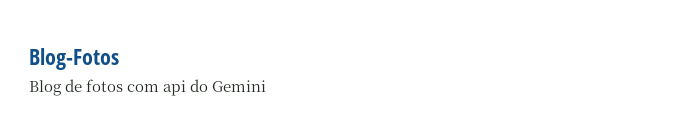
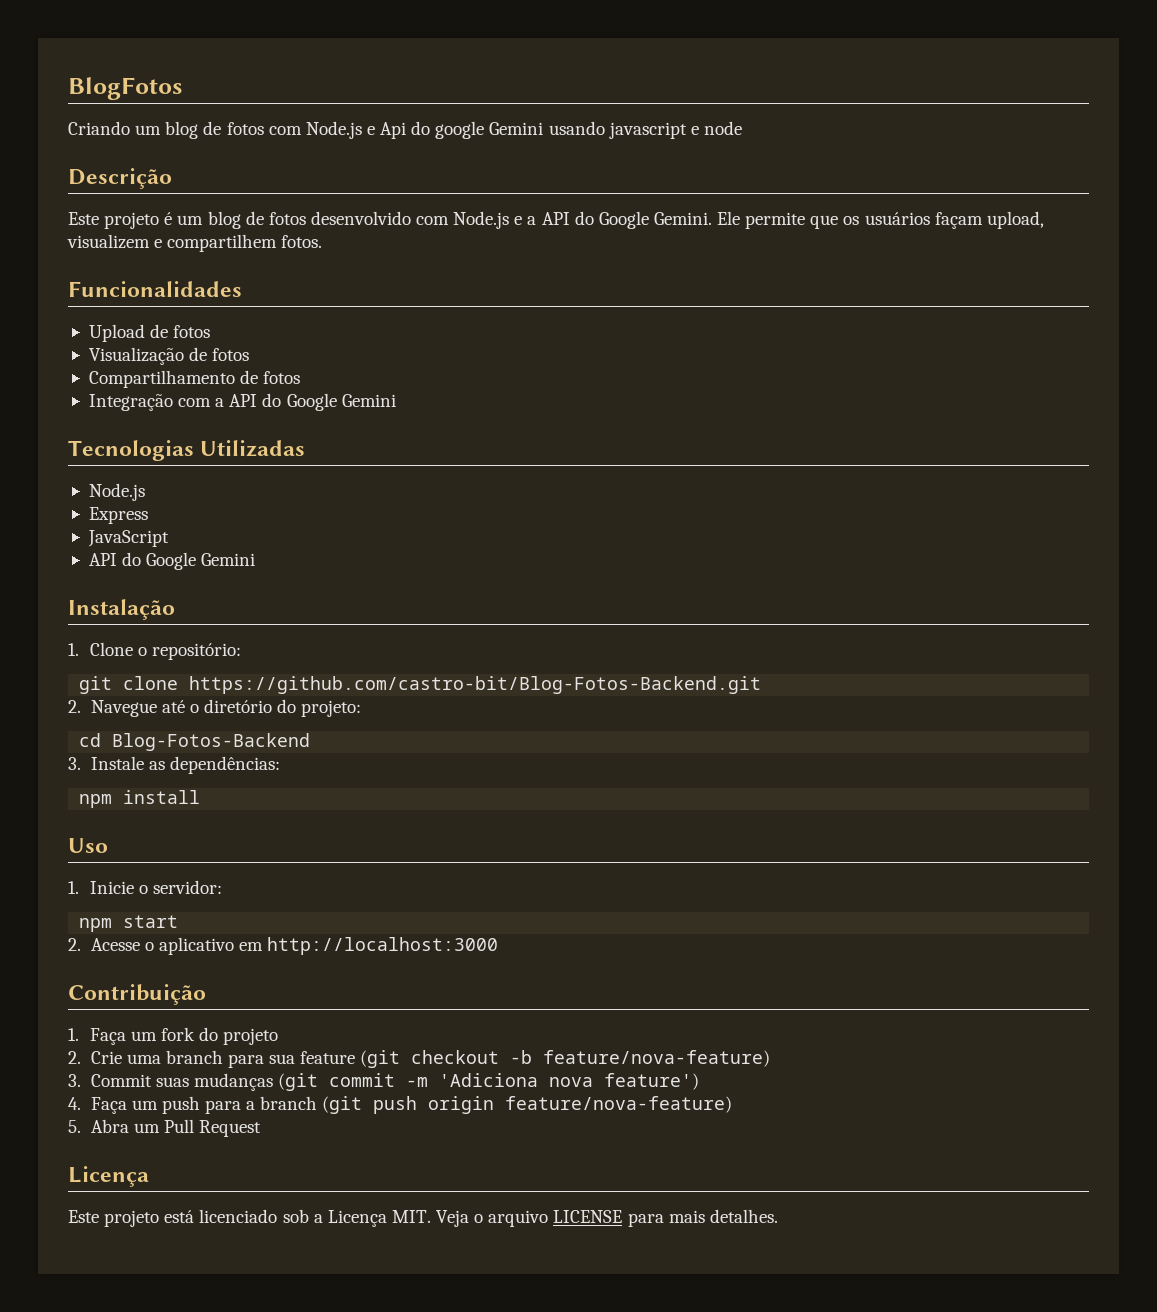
- Blog-Fotos
- Blog de fotos com api do Gemini
+ BlogFotos
+ Criando um blog de fotos com Node.js e Api do google Gemini usando javascript e node
+ Descrição
+ Este projeto é um blog de fotos desenvolvido com Node.js e a API do Google Gemini. Ele permite que os usuários façam upload, visualizem e compartilhem fotos.
+ Funcionalidades
+ Upload de fotos
+ Visualização de fotos
+ Compartilhamento de fotos
+ Integração com a API do Google Gemini
+ Tecnologias Utilizadas
+ Node.js
+ Express
+ JavaScript
+ API do Google Gemini
+ Instalação
+ 1. Clone o repositório:
+ git clone https://github.com/castro-bit/Blog-Fotos-Backend.git
+ 2. Navegue até o diretório do projeto:
+ cd Blog-Fotos-Backend
+ 3. Instale as dependências:
+ npm install
+ Uso
+ 1. Inicie o servidor:
+ npm start
+ 2. Acesse o aplicativo em http://localhost:3000
+ Contribuição
+ 1. Faça um fork do projeto
+ 2. Crie uma branch para sua feature (git checkout -b feature/nova-feature)
+ 3. Commit suas mudanças (git commit -m 'Adiciona nova feature')
+ 4. Faça um push para a branch (git push origin feature/nova-feature)
+ 5. Abra um Pull Request
+ Licença
+ Este projeto está licenciado sob a Licença MIT. Veja o arquivo LICENSE para mais detalhes.

